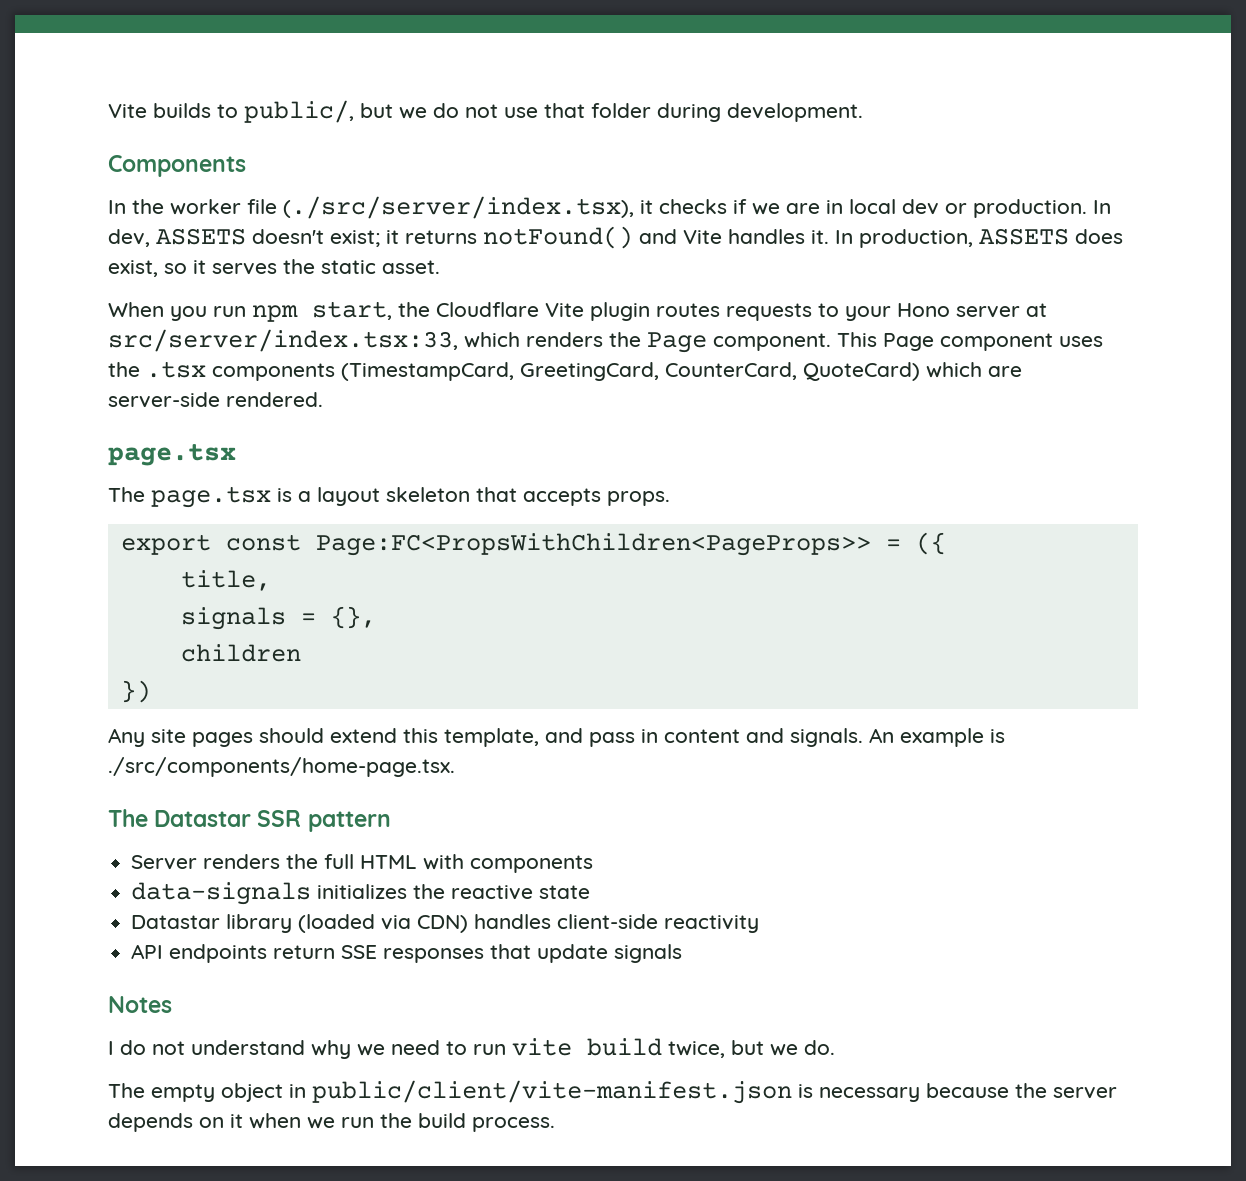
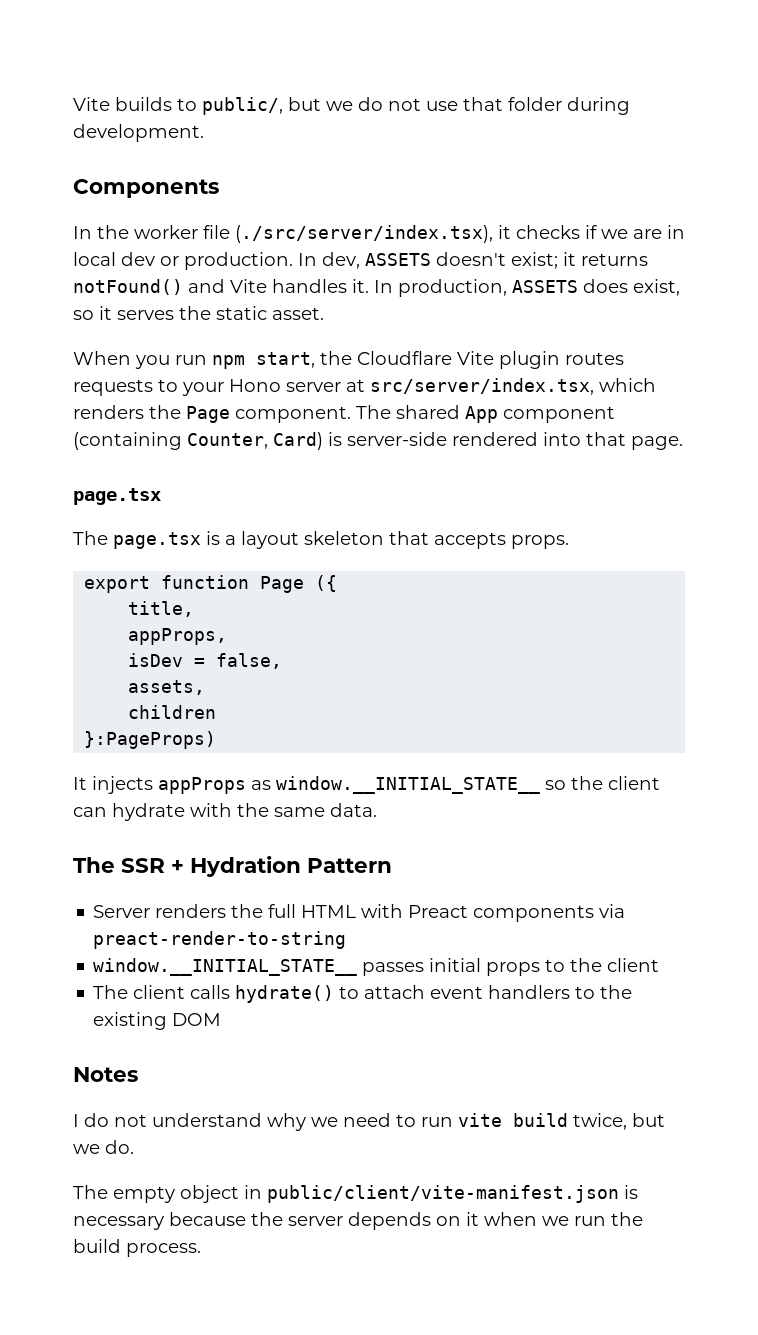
- When you run npm start, the Cloudflare Vite plugin routes requests to your Hono server at src/server/index.tsx:33, which renders the Page component.
+ When you run npm start, the Cloudflare Vite plugin routes requests to your Hono server at src/server/index.tsx, which renders the Page component.
- This Page component uses the .tsx components (TimestampCard, GreetingCard, CounterCard, QuoteCard) which are server-side rendered.
+ The shared App component (containing Counter, Card) is server-side rendered into that page.
- export const Page:FC<PropsWithChildren<PageProps>> = ({
+ export function Page ({
- signals = {},
+ appProps,
+ isDev = false,
+ assets,
  children
- })
- Any site pages should extend this template, and pass in content and signals. An example is ./src/components/home-page.tsx.
- The Datastar SSR pattern
+ }:PageProps)
+ It injects appProps as window.__INITIAL_STATE__ so the client can hydrate with the same data.
+ The SSR + Hydration Pattern
- Server renders the full HTML with components
- data-signals initializes the reactive state
- Datastar library (loaded via CDN) handles client-side reactivity
- API endpoints return SSE responses that update signals
+ Server renders the full HTML with Preact components via preact-render-to-string
+ window.__INITIAL_STATE__ passes initial props to the client
+ The client calls hydrate() to attach event handlers to the existing DOM

